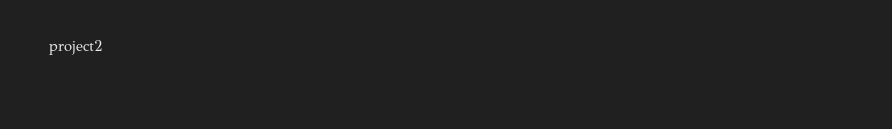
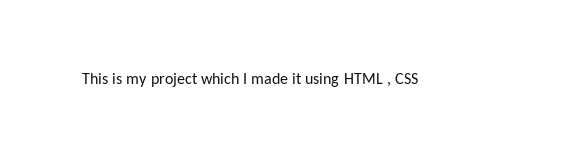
- project2
+ This is my project which I made it using HTML , CSS

